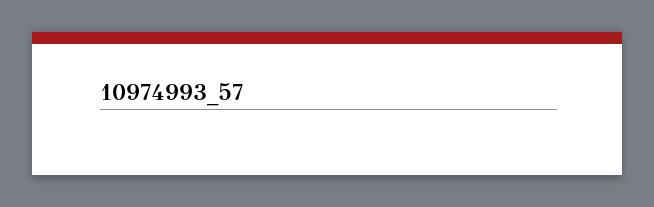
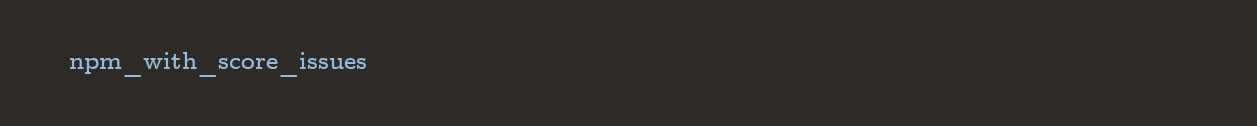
- 10974993_57
+ npm_with_score_issues

